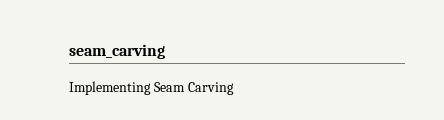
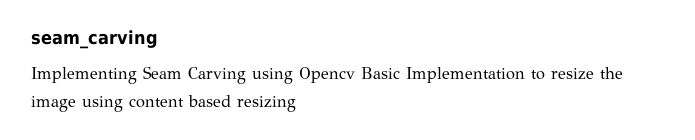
- Implementing Seam Carving
+ Implementing Seam Carving using Opencv Basic Implementation to resize the image using content based resizing

